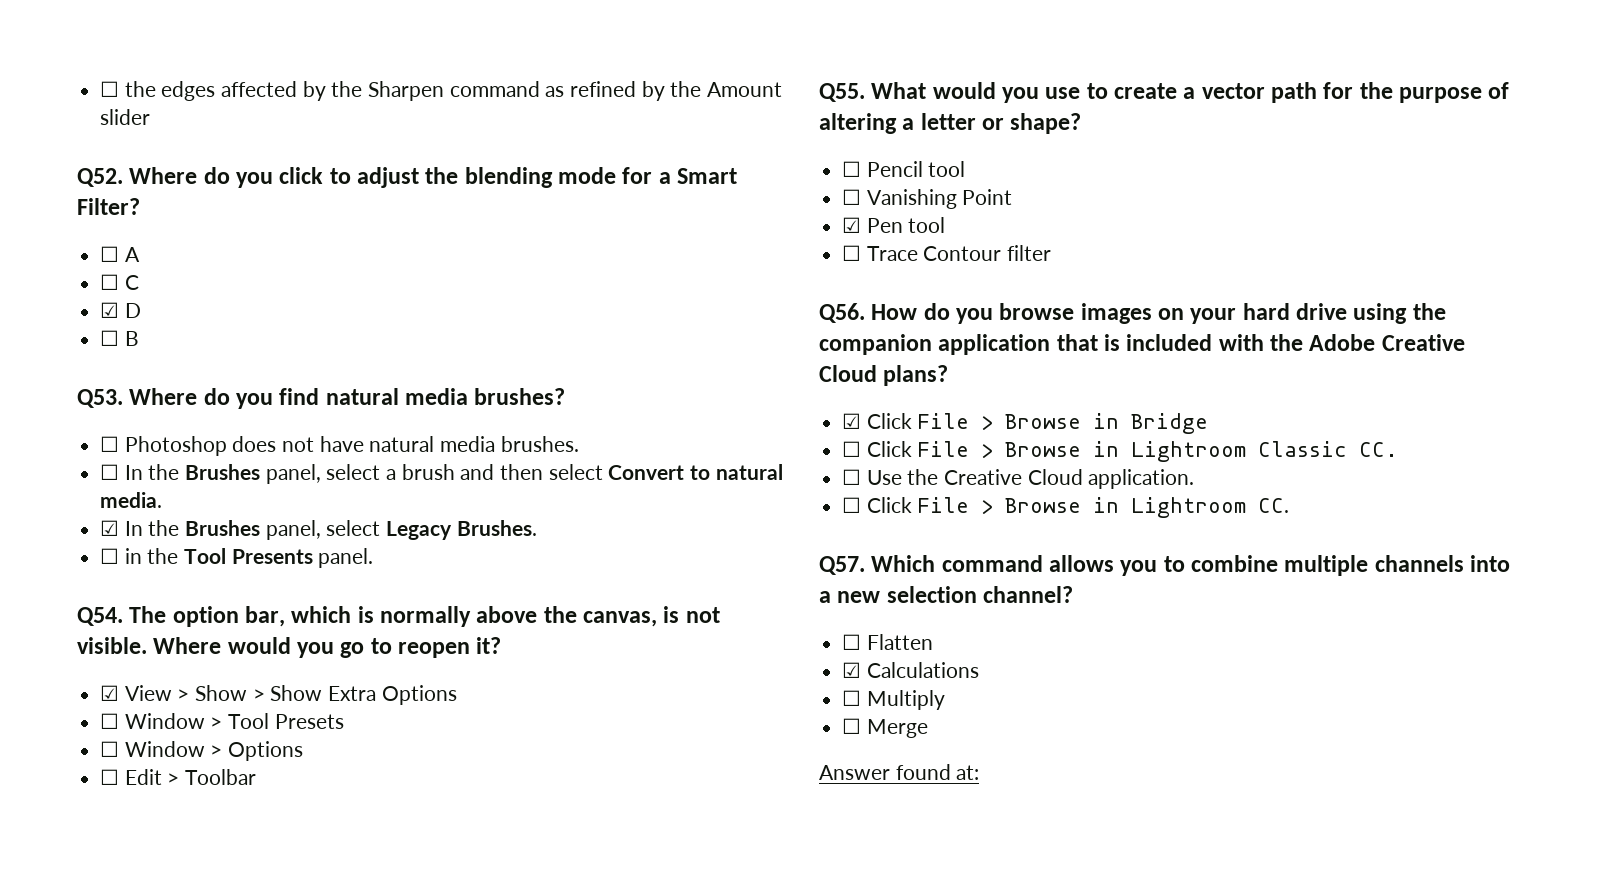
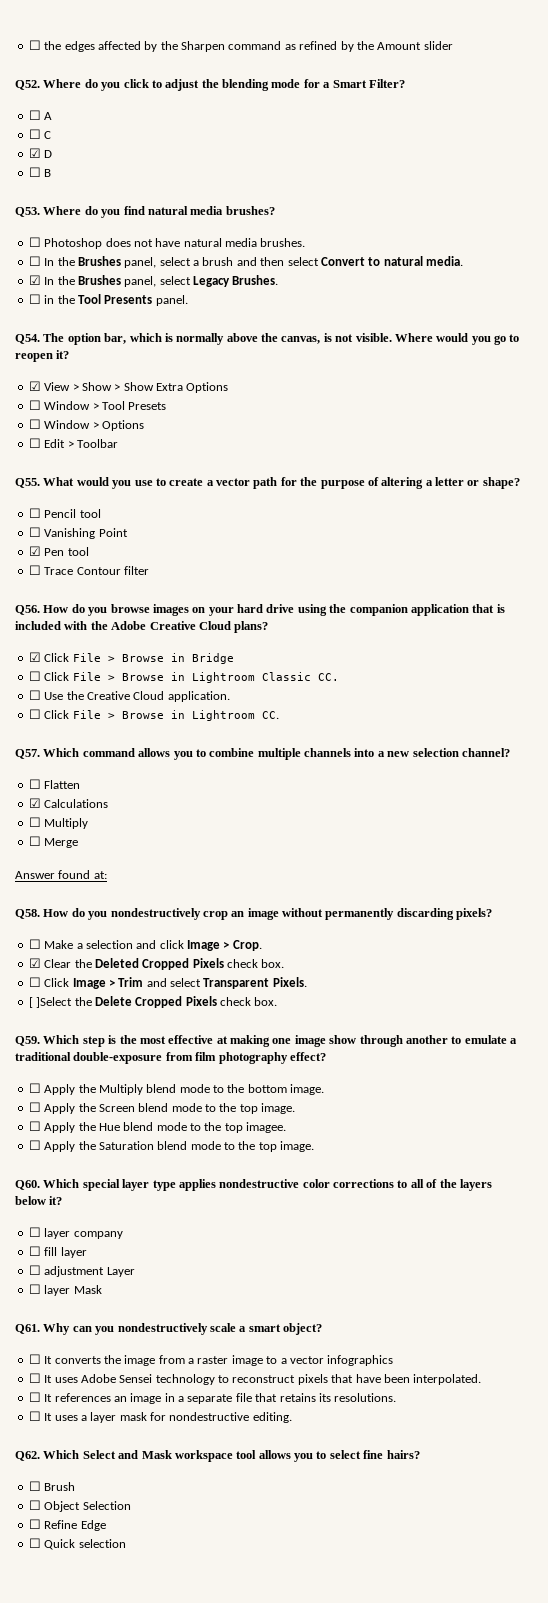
+ Q58. How do you nondestructively crop an image without permanently discarding pixels?
+ ☐ Make a selection and click Image > Crop.
+ ☑ Clear the Deleted Cropped Pixels check box.
+ ☐ Click Image > Trim and select Transparent Pixels.
+ [ ]Select the Delete Cropped Pixels check box.
+ Q59. Which step is the most effective at making one image show through another to emulate a traditional double-exposure from film photography effect?
+ ☐ Apply the Multiply blend mode to the bottom image.
+ ☐ Apply the Screen blend mode to the top image.
+ ☐ Apply the Hue blend mode to the top imagee.
+ ☐ Apply the Saturation blend mode to the top image.
+ Q60. Which special layer type applies nondestructive color corrections to all of the layers below it?
+ ☐ layer company
+ ☐ fill layer
+ ☐ adjustment Layer
+ ☐ layer Mask
+ Q61. Why can you nondestructively scale a smart object?
+ ☐ It converts the image from a raster image to a vector infographics
+ ☐ It uses Adobe Sensei technology to reconstruct pixels that have been interpolated.
+ ☐ It references an image in a separate file that retains its resolutions.
+ ☐ It uses a layer mask for nondestructive editing.
+ Q62. Which Select and Mask workspace tool allows you to select fine hairs?
+ ☐ Brush
+ ☐ Object Selection
+ ☐ Refine Edge
+ ☐ Quick selection

